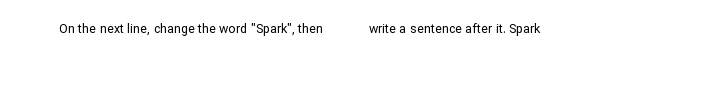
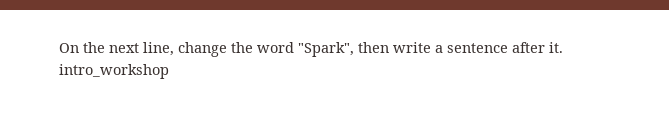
- On the next line, change the word "Spark", then write a sentence after it. Spark
+ On the next line, change the word "Spark", then write a sentence after it. intro_workshop

